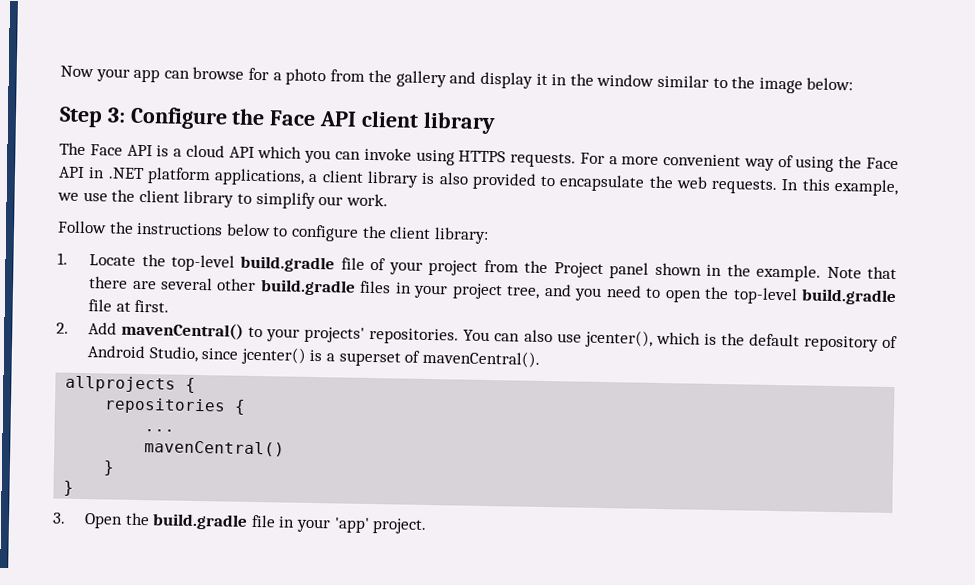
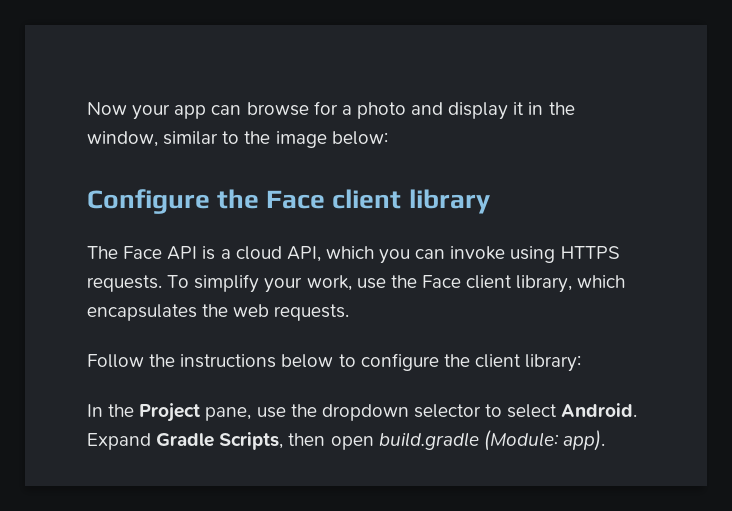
- Now your app can browse for a photo from the gallery and display it in the window similar to the image below:
+ Now your app can browse for a photo and display it in the window, similar to the image below:
- Step 3: Configure the Face API client library
+ Configure the Face client library
- The Face API is a cloud API which you can invoke using HTTPS requests.
+ The Face API is a cloud API, which you can invoke using HTTPS requests.
- For a more convenient way of using the Face API in .NET platform applications, a client library is also provided to encapsulate the web requests. In this example, we use the client library to simplify our work.
+ To simplify your work, use the Face client library, which encapsulates the web requests.
- 1. Locate the top-level build.gradle file of your project from the Project panel shown in the example. Note that there are several other build.gradle files in your project tree, and you need to open the top-level build.gradle file at first.
- 2. Add mavenCentral() to your projects' repositories. You can also use jcenter(), which is the default repository of Android Studio, since jcenter() is a superset of mavenCentral().
- allprojects {
- repositories {
- ...
- mavenCentral()
- }
- }
- 3. Open the build.gradle file in your 'app' project.
+ In the Project pane, use the dropdown selector to select Android. Expand Gradle Scripts, then open build.gradle (Module: app).

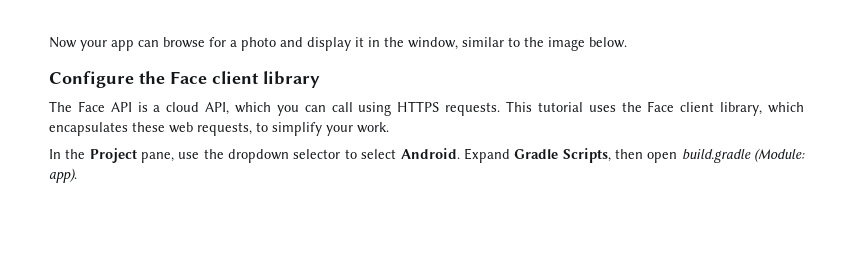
- Now your app can browse for a photo and display it in the window, similar to the image below:
+ Now your app can browse for a photo and display it in the window, similar to the image below.
- The Face API is a cloud API, which you can invoke using HTTPS requests.
+ The Face API is a cloud API, which you can call using HTTPS requests.
- To simplify your work, use the Face client library, which encapsulates the web requests.
- Follow the instructions below to configure the client library:
+ This tutorial uses the Face client library, which encapsulates these web requests, to simplify your work.

